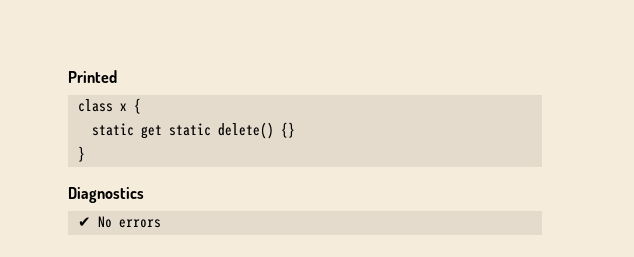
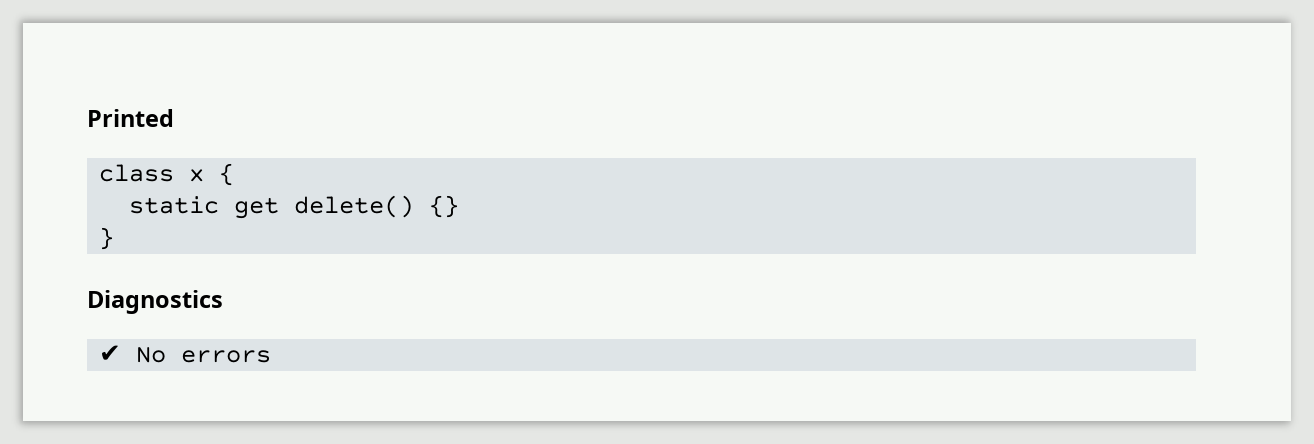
- static get static delete() {}
+ static get delete() {}

